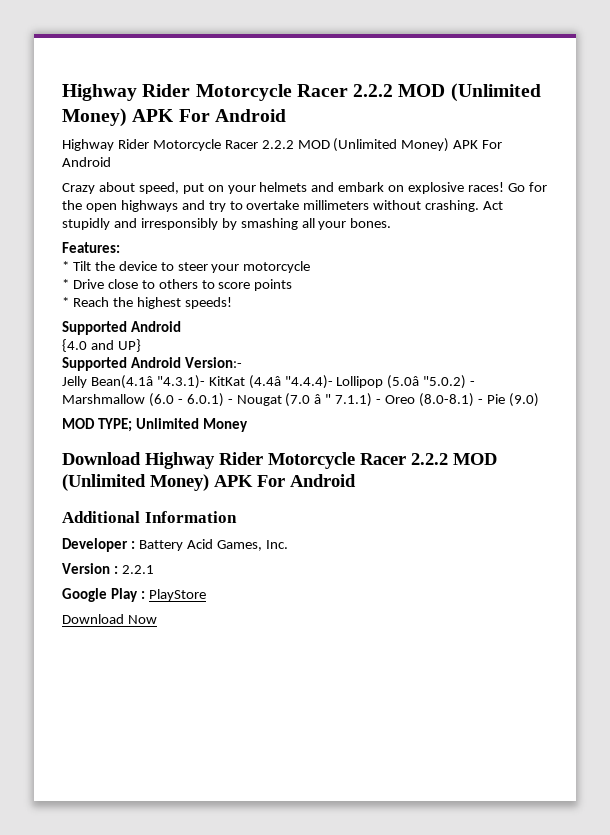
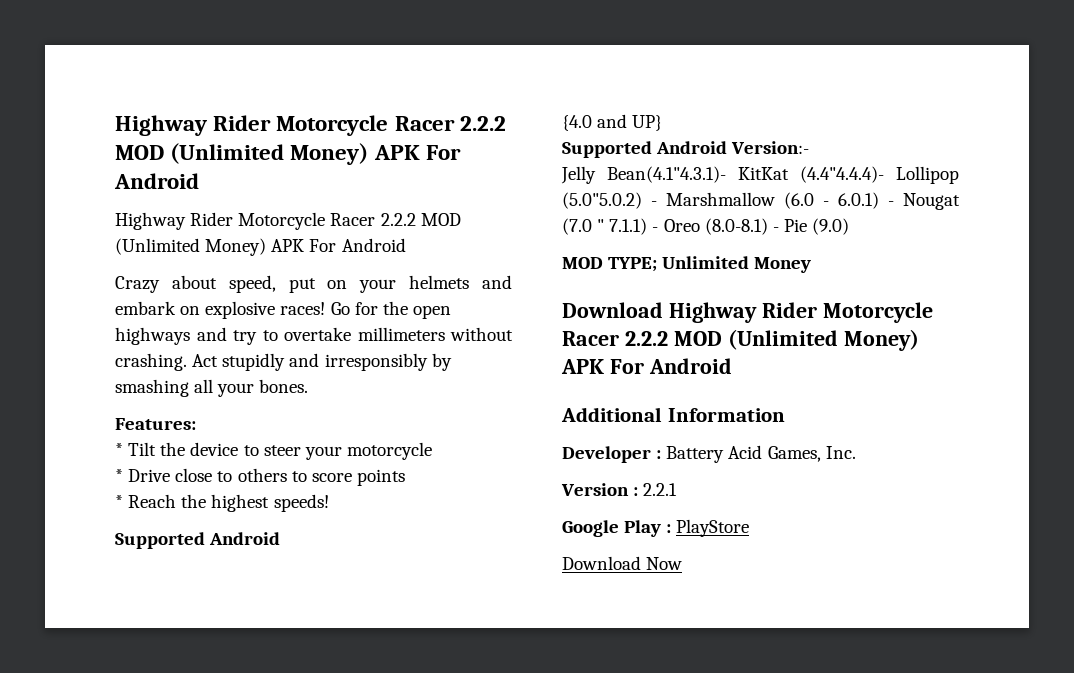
- Jelly Bean(4.1â "4.3.1)- KitKat (4.4â "4.4.4)- Lollipop (5.0â "5.0.2) - Marshmallow (6.0 - 6.0.1) - Nougat (7.0 â " 7.1.1) - Oreo (8.0-8.1) - Pie (9.0)
+ Jelly Bean(4.1"4.3.1)- KitKat (4.4"4.4.4)- Lollipop (5.0"5.0.2) - Marshmallow (6.0 - 6.0.1) - Nougat (7.0 " 7.1.1) - Oreo (8.0-8.1) - Pie (9.0)

